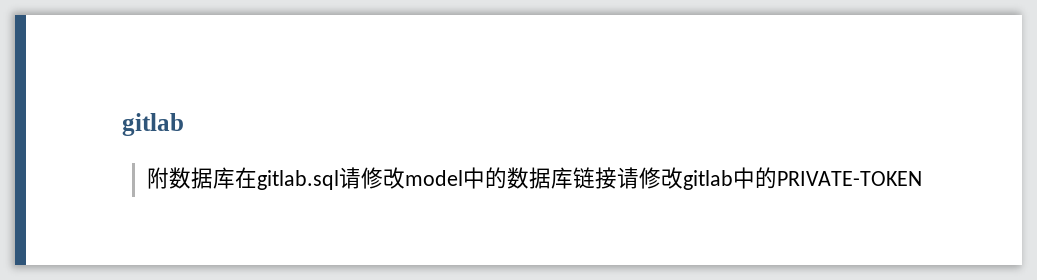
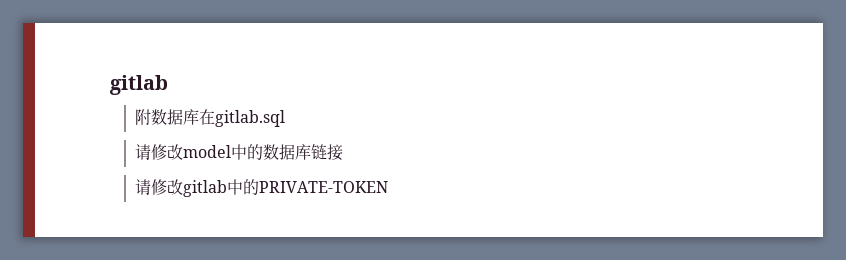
- 附数据库在gitlab.sql请修改model中的数据库链接请修改gitlab中的PRIVATE-TOKEN
+ 附数据库在gitlab.sql
+ 请修改model中的数据库链接
+ 请修改gitlab中的PRIVATE-TOKEN

